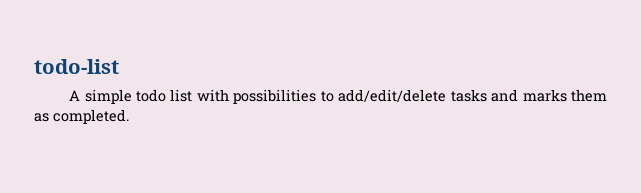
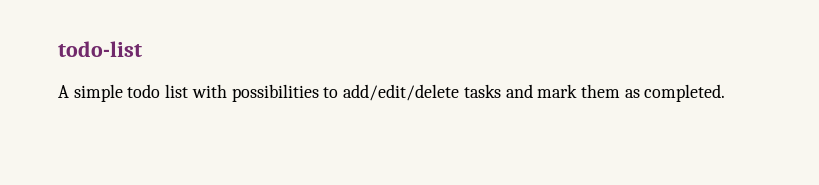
- A simple todo list with possibilities to add/edit/delete tasks and marks them as completed.
+ A simple todo list with possibilities to add/edit/delete tasks and mark them as completed.

